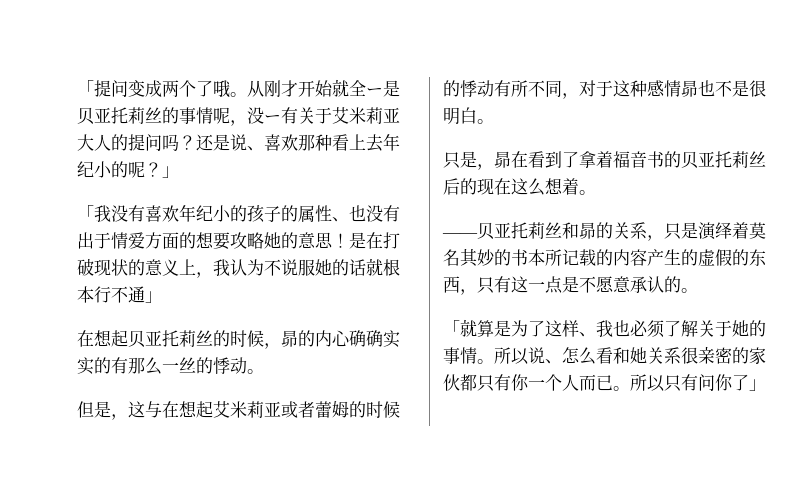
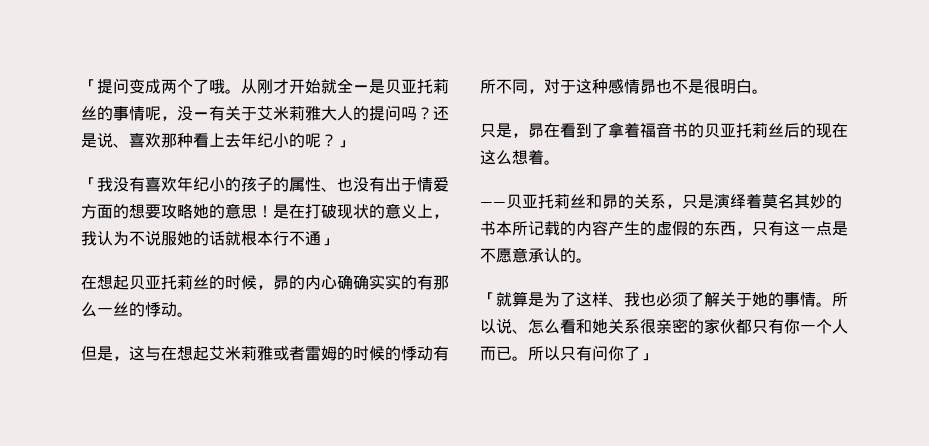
- 从刚才开始就全ー是贝亚托莉丝的事情呢，没ー有关于艾米莉亚大人的提问吗？
+ 从刚才开始就全ー是贝亚托莉丝的事情呢，没ー有关于艾米莉雅大人的提问吗？
- 但是，这与在想起艾米莉亚或者蕾姆的时候的悸动有所不同，对于这种感情昴也不是很明白。
+ 但是，这与在想起艾米莉雅或者雷姆的时候的悸动有所不同，对于这种感情昴也不是很明白。

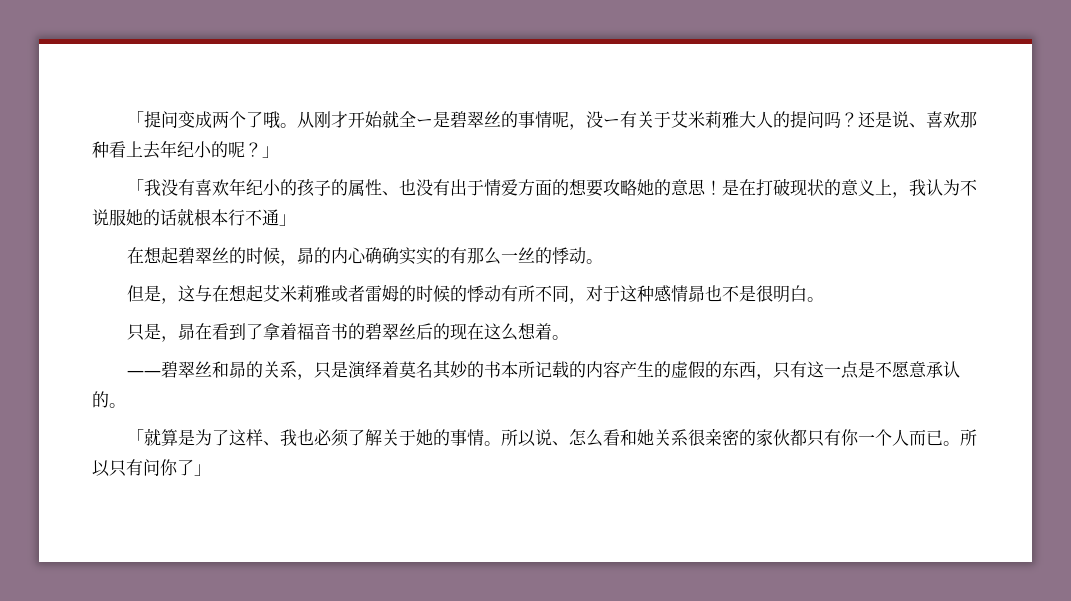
- 从刚才开始就全ー是贝亚托莉丝的事情呢，没ー有关于艾米莉雅大人的提问吗？
+ 从刚才开始就全ー是碧翠丝的事情呢，没ー有关于艾米莉雅大人的提问吗？
- 在想起贝亚托莉丝的时候，昴的内心确确实实的有那么一丝的悸动。
+ 在想起碧翠丝的时候，昴的内心确确实实的有那么一丝的悸动。
- 只是，昴在看到了拿着福音书的贝亚托莉丝后的现在这么想着。
+ 只是，昴在看到了拿着福音书的碧翠丝后的现在这么想着。
- ――贝亚托莉丝和昴的关系，只是演绎着莫名其妙的书本所记载的内容产生的虚假的东西，只有这一点是不愿意承认的。
+ ――碧翠丝和昴的关系，只是演绎着莫名其妙的书本所记载的内容产生的虚假的东西，只有这一点是不愿意承认的。

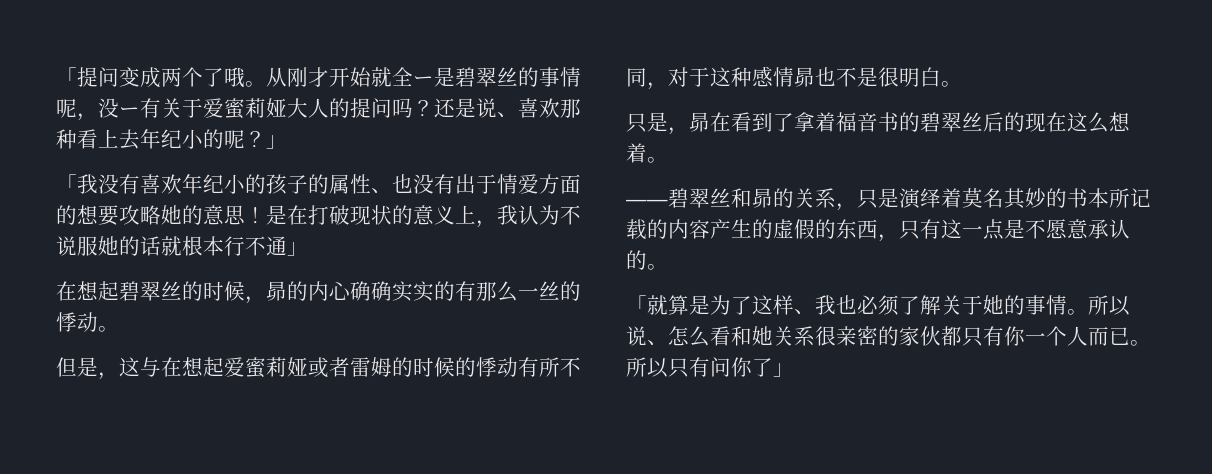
- 从刚才开始就全ー是碧翠丝的事情呢，没ー有关于艾米莉雅大人的提问吗？
+ 从刚才开始就全ー是碧翠丝的事情呢，没ー有关于爱蜜莉娅大人的提问吗？
- 但是，这与在想起艾米莉雅或者雷姆的时候的悸动有所不同，对于这种感情昴也不是很明白。
+ 但是，这与在想起爱蜜莉娅或者雷姆的时候的悸动有所不同，对于这种感情昴也不是很明白。

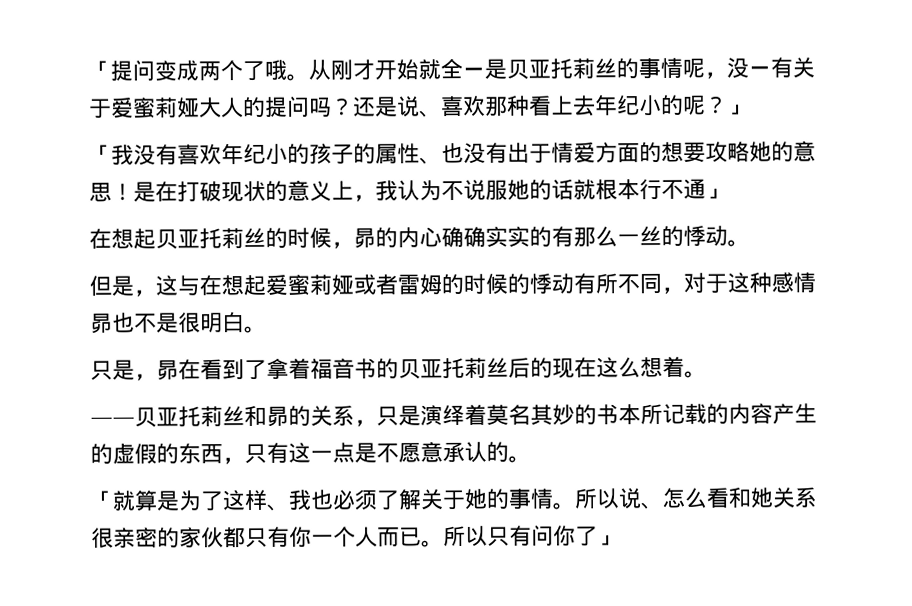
- 从刚才开始就全ー是碧翠丝的事情呢，没ー有关于爱蜜莉娅大人的提问吗？
+ 从刚才开始就全ー是贝亚托莉丝的事情呢，没ー有关于爱蜜莉娅大人的提问吗？
- 在想起碧翠丝的时候，昴的内心确确实实的有那么一丝的悸动。
+ 在想起贝亚托莉丝的时候，昴的内心确确实实的有那么一丝的悸动。
- 只是，昴在看到了拿着福音书的碧翠丝后的现在这么想着。
+ 只是，昴在看到了拿着福音书的贝亚托莉丝后的现在这么想着。
- ――碧翠丝和昴的关系，只是演绎着莫名其妙的书本所记载的内容产生的虚假的东西，只有这一点是不愿意承认的。
+ ――贝亚托莉丝和昴的关系，只是演绎着莫名其妙的书本所记载的内容产生的虚假的东西，只有这一点是不愿意承认的。

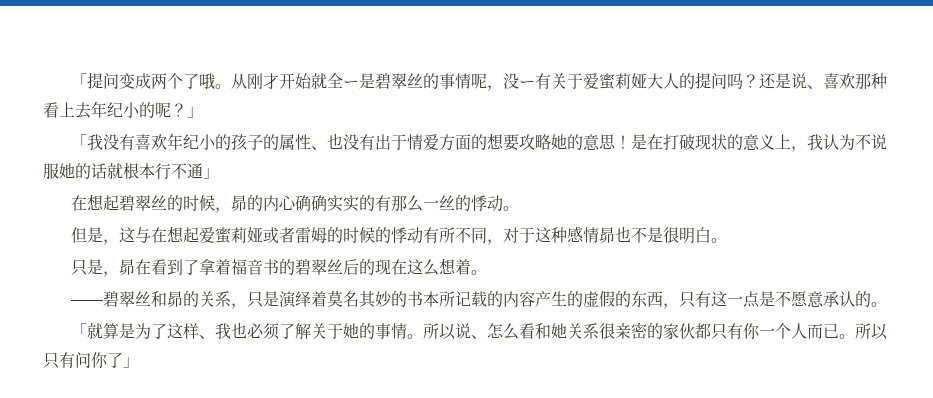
- 从刚才开始就全ー是贝亚托莉丝的事情呢，没ー有关于爱蜜莉娅大人的提问吗？
+ 从刚才开始就全ー是碧翠丝的事情呢，没ー有关于爱蜜莉娅大人的提问吗？
- 在想起贝亚托莉丝的时候，昴的内心确确实实的有那么一丝的悸动。
+ 在想起碧翠丝的时候，昴的内心确确实实的有那么一丝的悸动。
- 只是，昴在看到了拿着福音书的贝亚托莉丝后的现在这么想着。
+ 只是，昴在看到了拿着福音书的碧翠丝后的现在这么想着。
- ――贝亚托莉丝和昴的关系，只是演绎着莫名其妙的书本所记载的内容产生的虚假的东西，只有这一点是不愿意承认的。
+ ――碧翠丝和昴的关系，只是演绎着莫名其妙的书本所记载的内容产生的虚假的东西，只有这一点是不愿意承认的。

